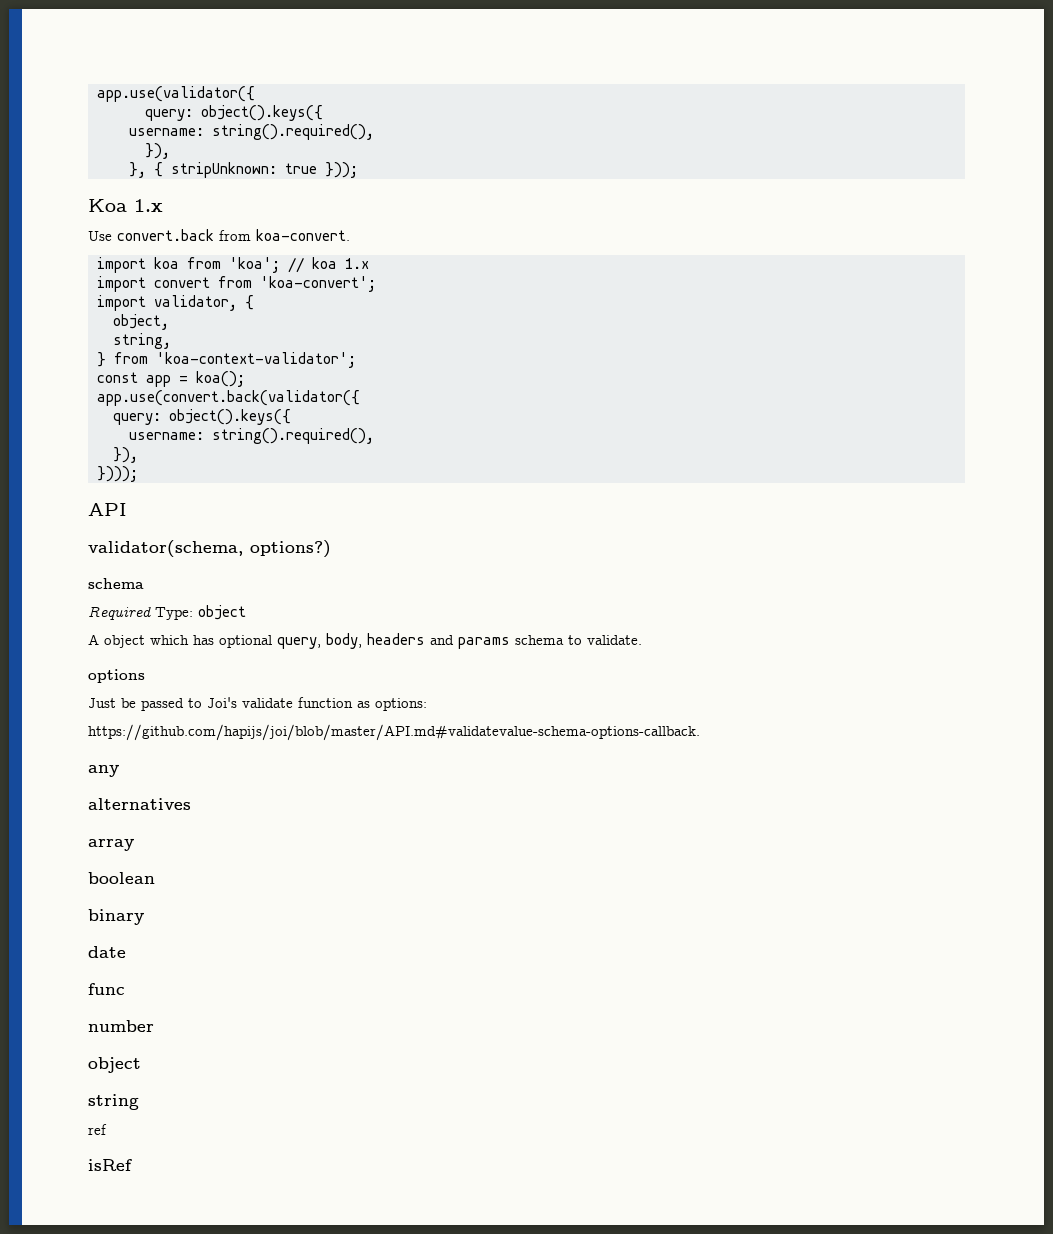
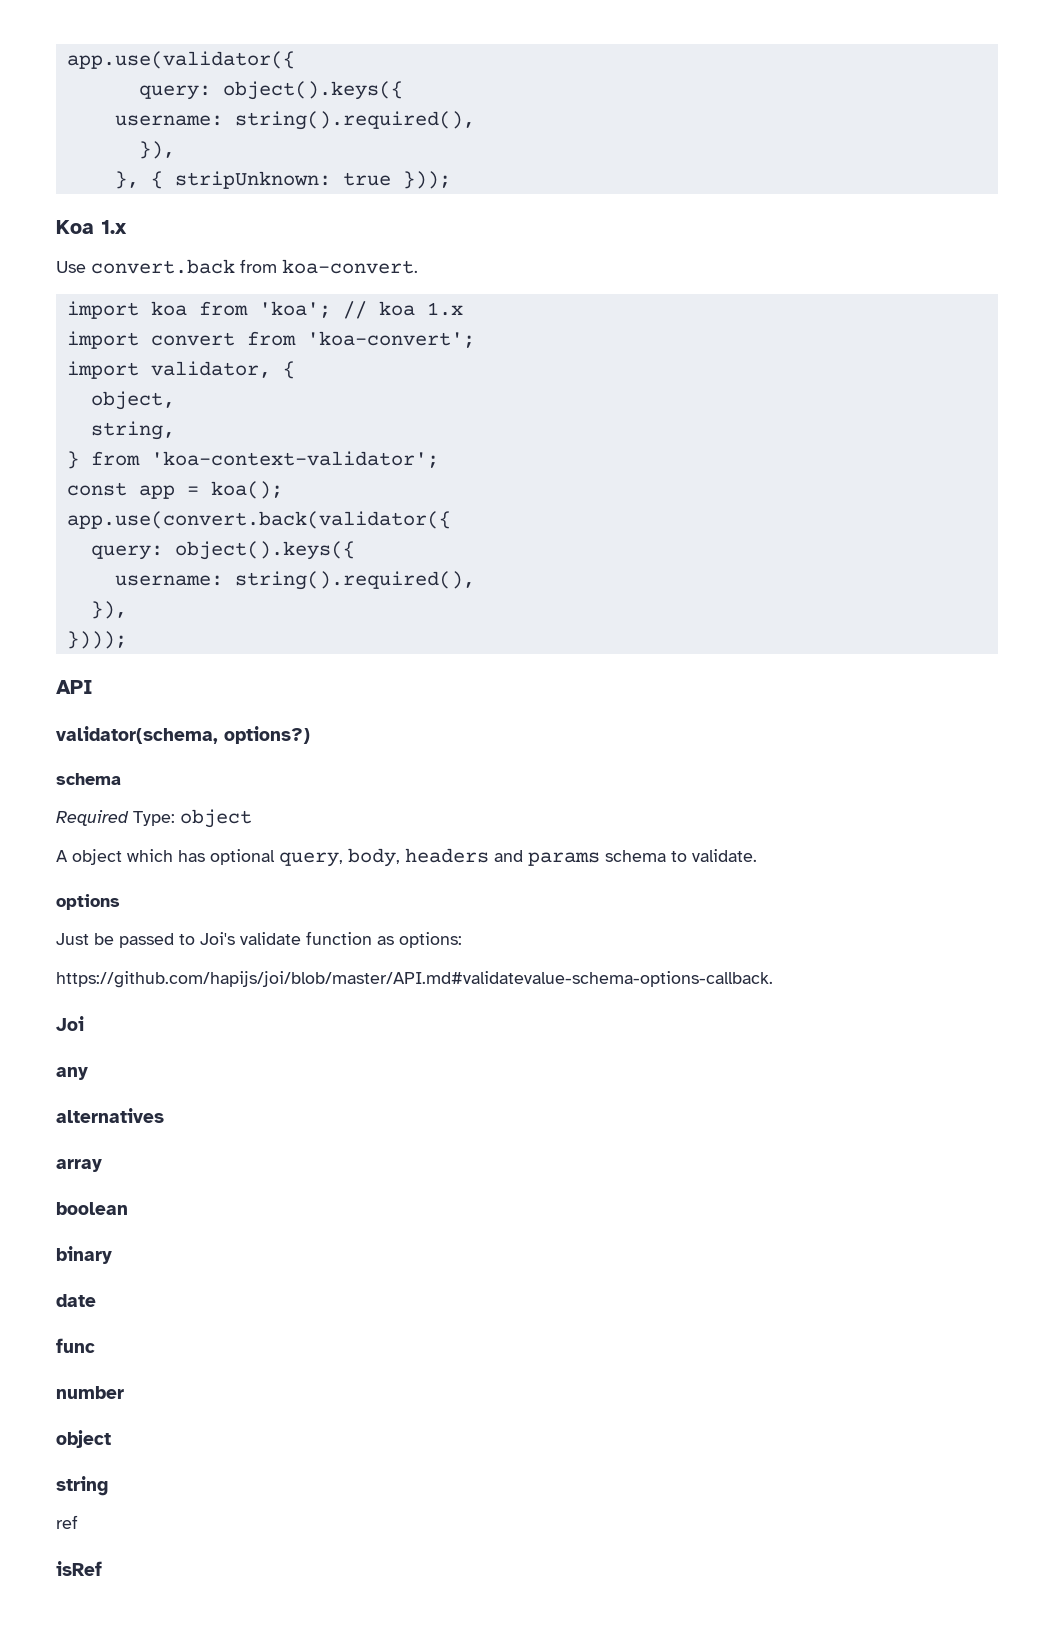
+ Joi

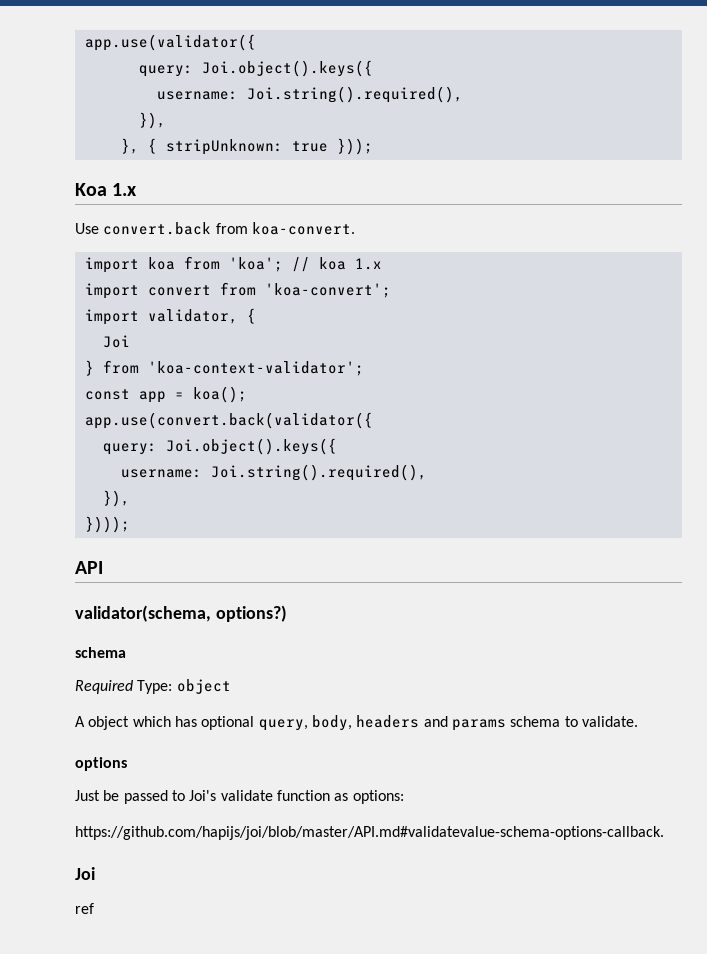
  app.use(validator({
- query: object().keys({
- username: string().required(),
+ query: Joi.object().keys({
+ username: Joi.string().required(),
  import validator, {
- object,
- string,
+ Joi
  app.use(convert.back(validator({
- query: object().keys({
- username: string().required(),
+ query: Joi.object().keys({
+ username: Joi.string().required(),
- any
- alternatives
- array
- boolean
- binary
- date
- func
- number
- object
- string
- isRef

